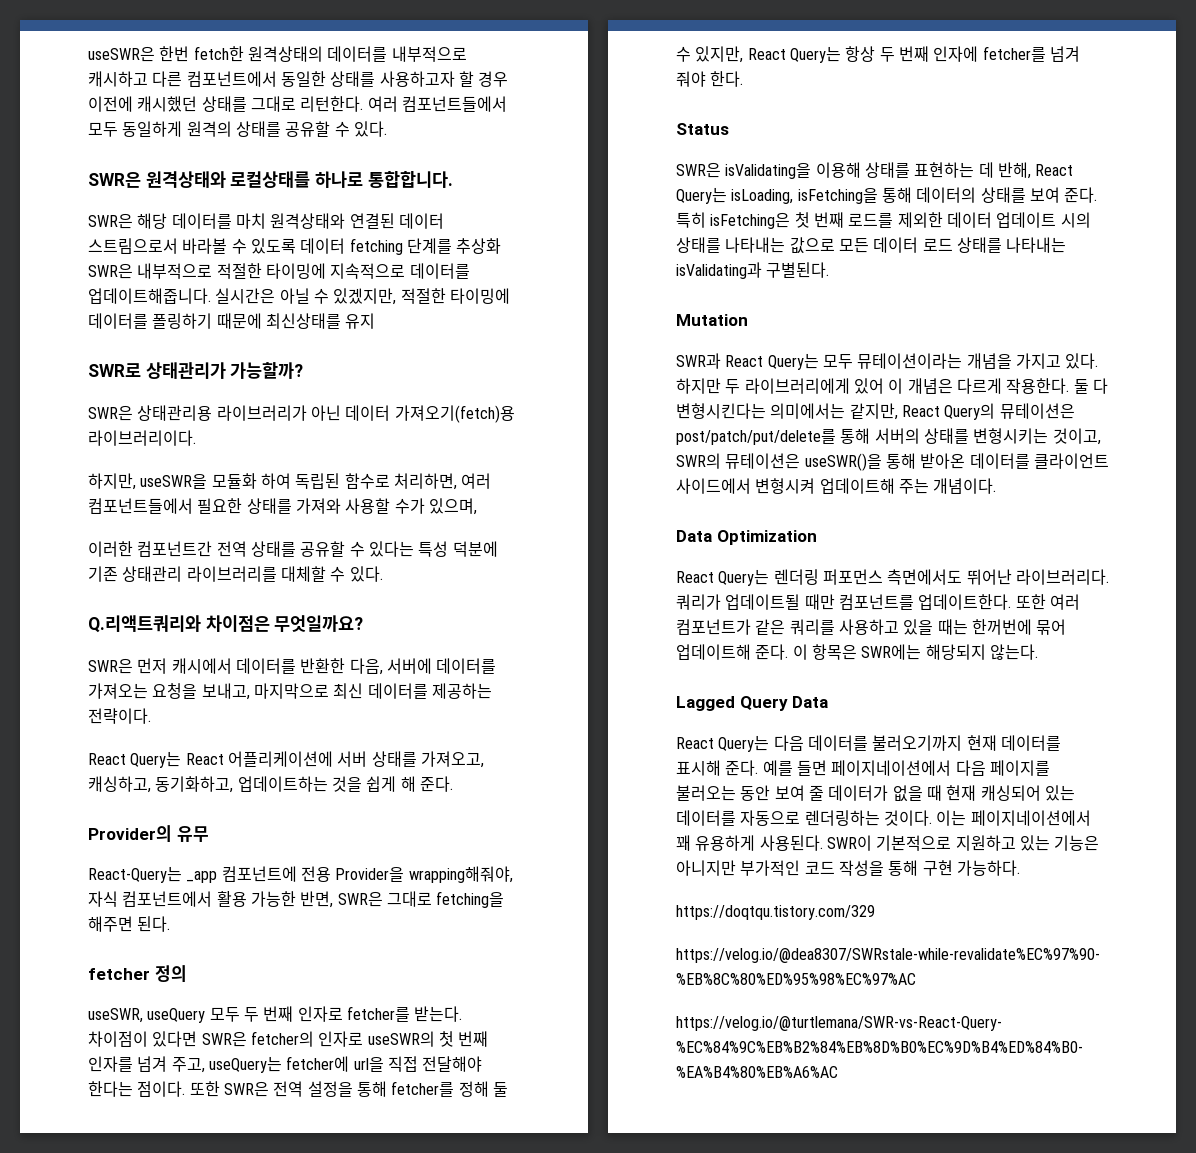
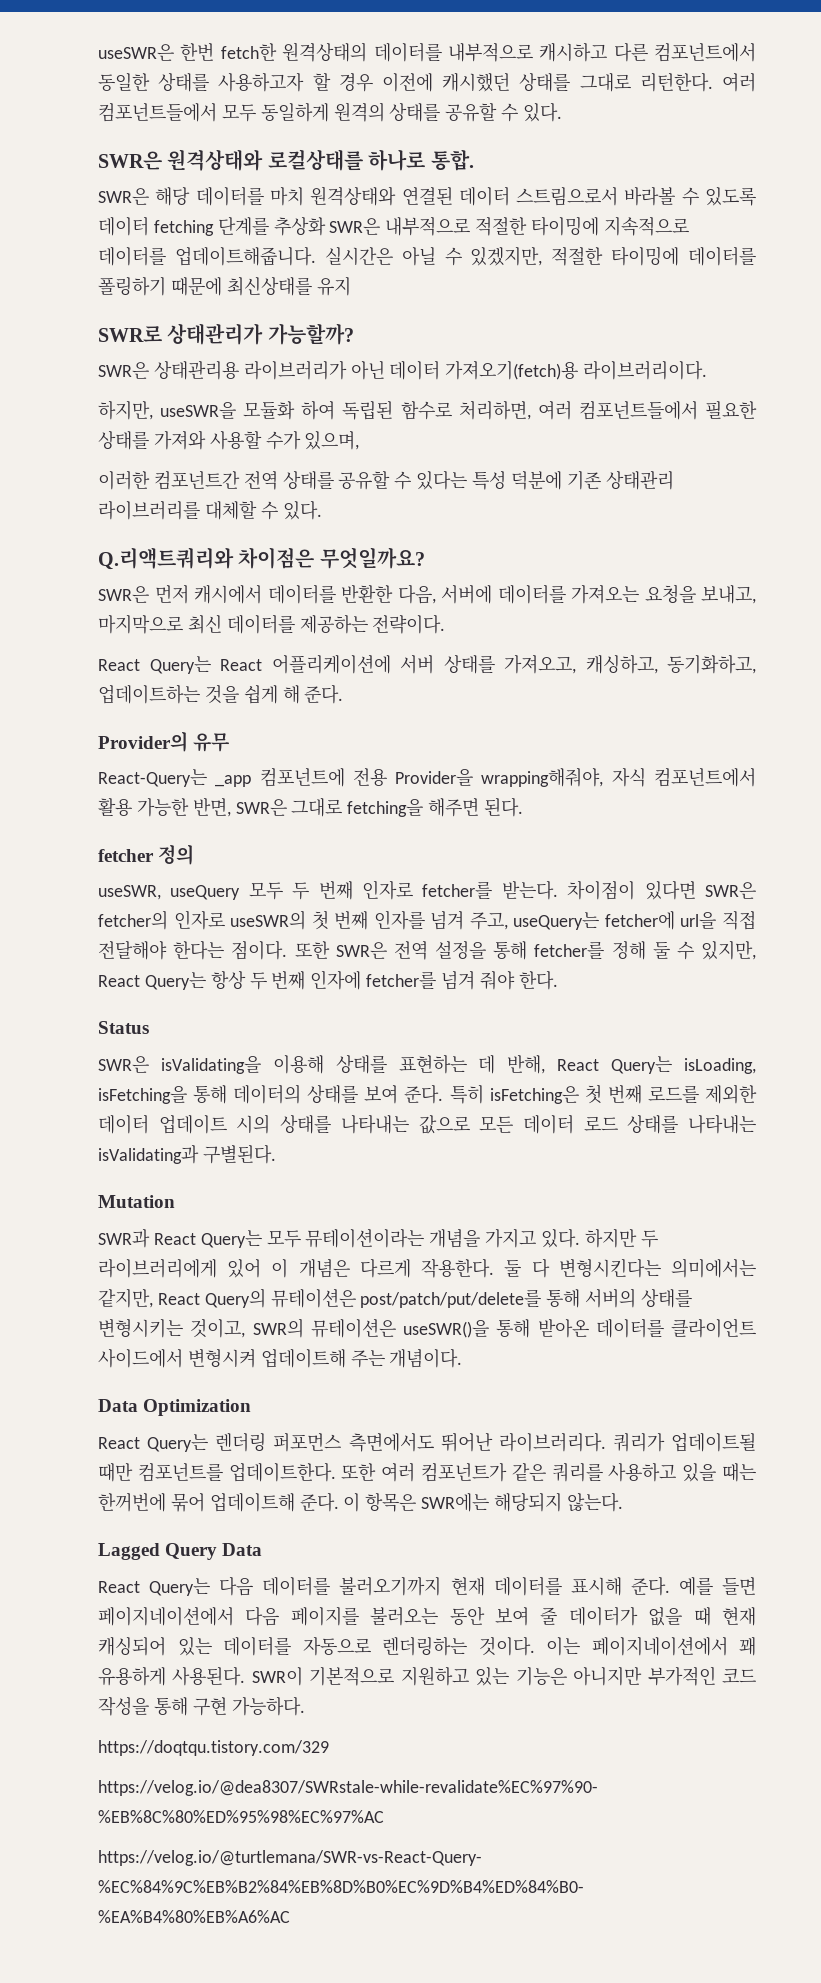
- SWR은 원격상태와 로컬상태를 하나로 통합합니다.
+ SWR은 원격상태와 로컬상태를 하나로 통합.

